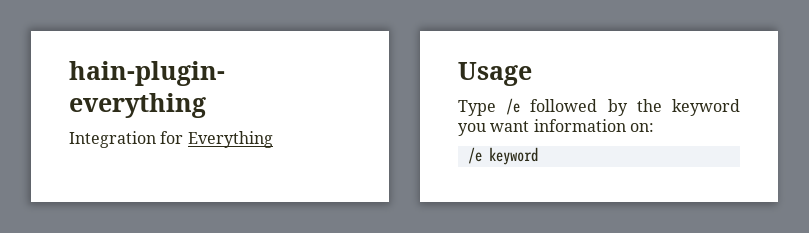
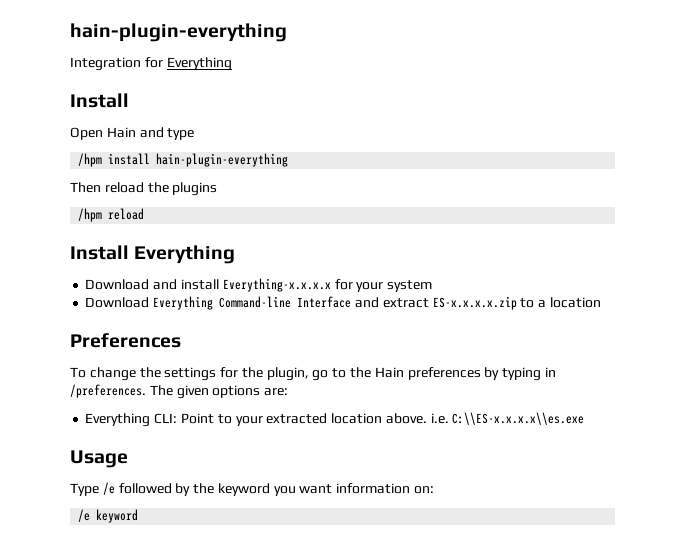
  Integration for Everything
+ Install
+ Open Hain and type
+ /hpm install hain-plugin-everything
+ Then reload the plugins
+ /hpm reload
+ Install Everything
+ Download and install Everything-x.x.x.x for your system
+ Download Everything Command-line Interface and extract ES-x.x.x.x.zip to a location
+ Preferences
+ To change the settings for the plugin, go to the Hain preferences by typing in /preferences. The given options are:
+ Everything CLI: Point to your extracted location above. i.e. C:\\ES-x.x.x.x\\es.exe

